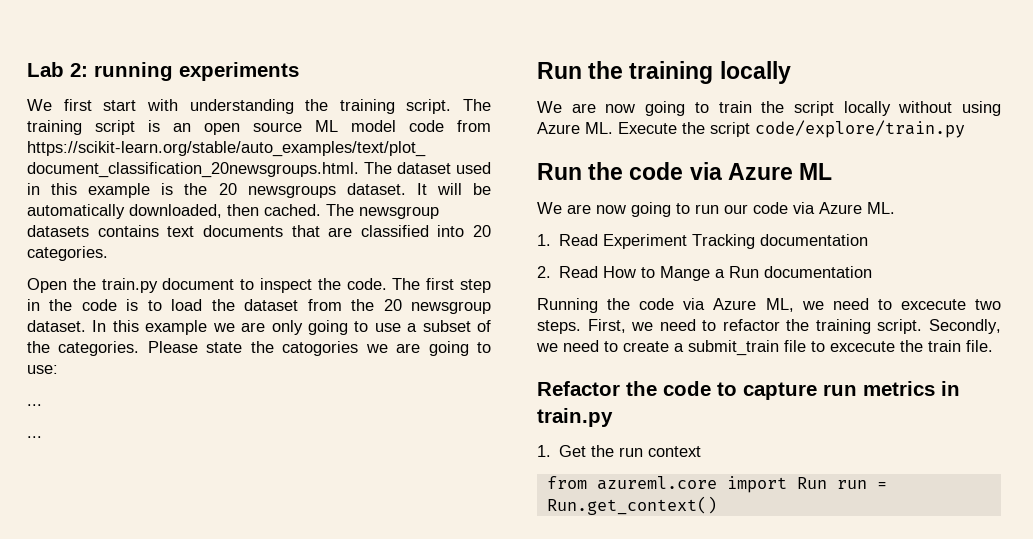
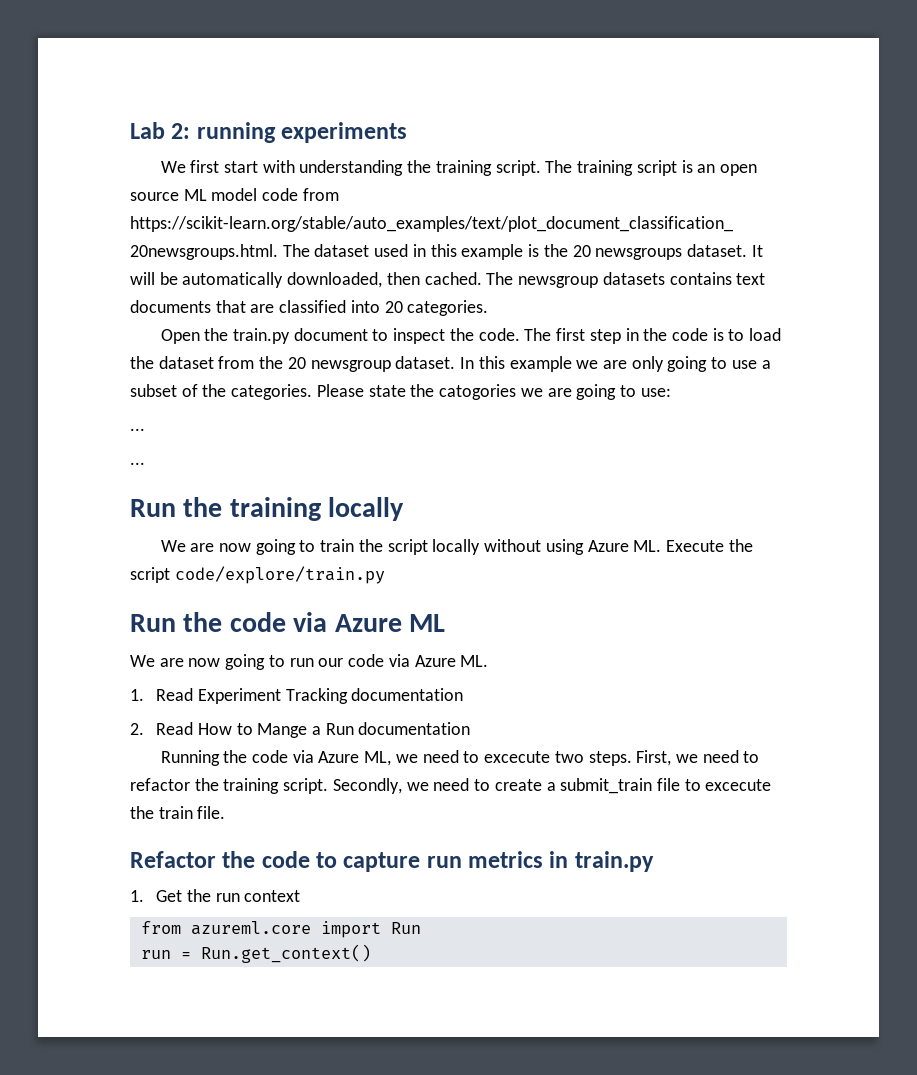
- from azureml.core import Run run = Run.get_context()
+ from azureml.core import Run
+ run = Run.get_context()

